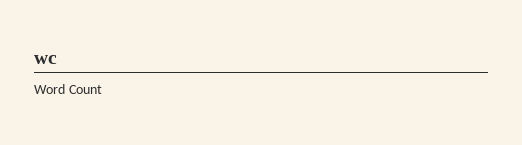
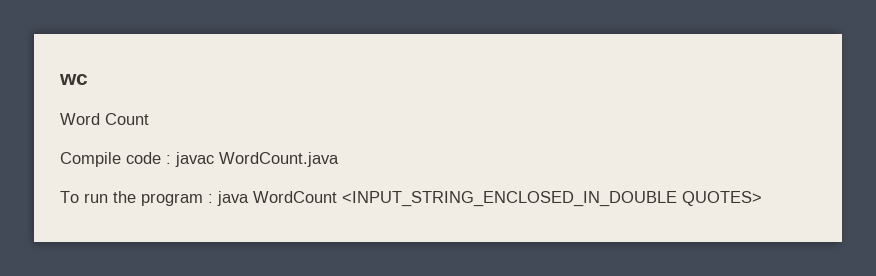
+ Compile code : javac WordCount.java
+ To run the program : java WordCount <INPUT_STRING_ENCLOSED_IN_DOUBLE QUOTES>

